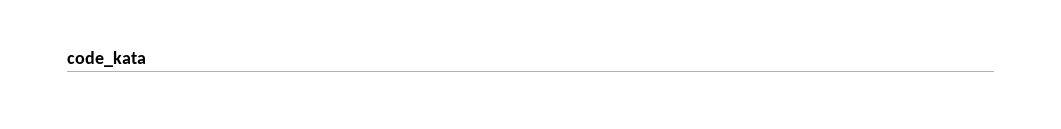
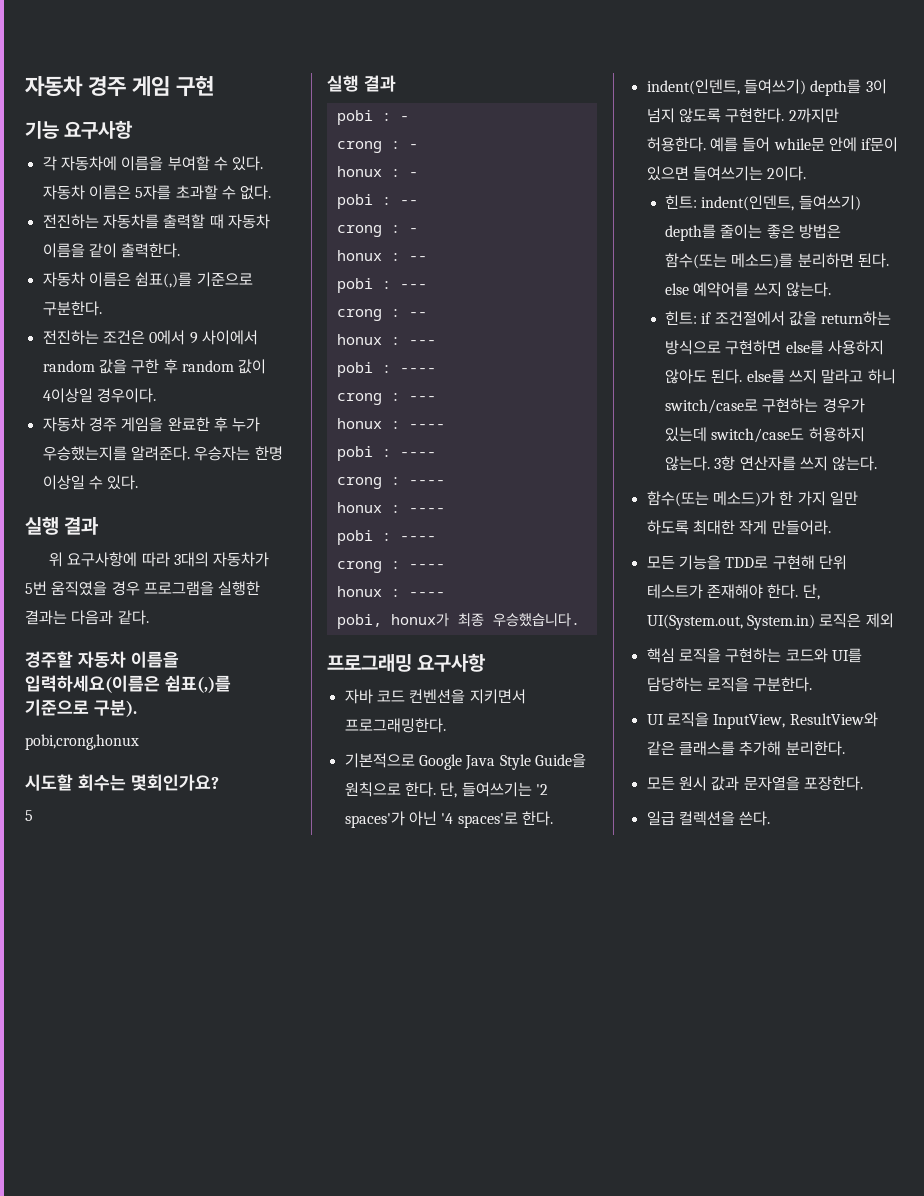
- code_kata
+ 자동차 경주 게임 구현
+ 기능 요구사항
+ 각 자동차에 이름을 부여할 수 있다. 자동차 이름은 5자를 초과할 수 없다.
+ 전진하는 자동차를 출력할 때 자동차 이름을 같이 출력한다.
+ 자동차 이름은 쉼표(,)를 기준으로 구분한다.
+ 전진하는 조건은 0에서 9 사이에서 random 값을 구한 후 random 값이 4이상일 경우이다.
+ 자동차 경주 게임을 완료한 후 누가 우승했는지를 알려준다. 우승자는 한명 이상일 수 있다.
+ 실행 결과
+ 위 요구사항에 따라 3대의 자동차가 5번 움직였을 경우 프로그램을 실행한 결과는 다음과 같다.
+ 경주할 자동차 이름을 입력하세요(이름은 쉼표(,)를 기준으로 구분).
+ pobi,crong,honux
+ 시도할 회수는 몇회인가요?
+ 5
+ 실행 결과
+ pobi : -
+ crong : -
+ honux : -
+ pobi : --
+ crong : -
+ honux : --
+ pobi : ---
+ crong : --
+ honux : ---
+ pobi : ----
+ crong : ---
+ honux : ----
+ pobi : ----
+ crong : ----
+ honux : ----
+ pobi : ----
+ crong : ----
+ honux : ----
+ pobi, honux가 최종 우승했습니다.
+ 프로그래밍 요구사항
+ 자바 코드 컨벤션을 지키면서 프로그래밍한다.
+ 기본적으로 Google Java Style Guide을 원칙으로 한다. 단, 들여쓰기는 '2 spaces'가 아닌 '4 spaces'로 한다.
+ indent(인덴트, 들여쓰기) depth를 3이 넘지 않도록 구현한다. 2까지만 허용한다. 예를 들어 while문 안에 if문이 있으면 들여쓰기는 2이다.
+ 힌트: indent(인덴트, 들여쓰기) depth를 줄이는 좋은 방법은 함수(또는 메소드)를 분리하면 된다. else 예약어를 쓰지 않는다.
+ 힌트: if 조건절에서 값을 return하는 방식으로 구현하면 else를 사용하지 않아도 된다. else를 쓰지 말라고 하니 switch/case로 구현하는 경우가 있는데 switch/case도 허용하지 않는다. 3항 연산자를 쓰지 않는다.
+ 함수(또는 메소드)가 한 가지 일만 하도록 최대한 작게 만들어라.
+ 모든 기능을 TDD로 구현해 단위 테스트가 존재해야 한다. 단, UI(System.out, System.in) 로직은 제외
+ 핵심 로직을 구현하는 코드와 UI를 담당하는 로직을 구분한다.
+ UI 로직을 InputView, ResultView와 같은 클래스를 추가해 분리한다.
+ 모든 원시 값과 문자열을 포장한다.
+ 일급 컬렉션을 쓴다.

